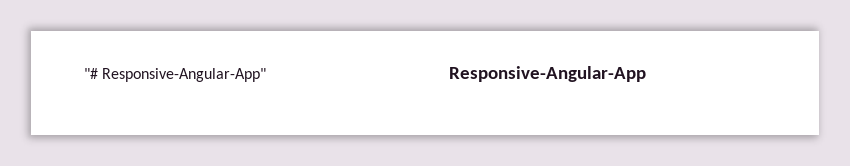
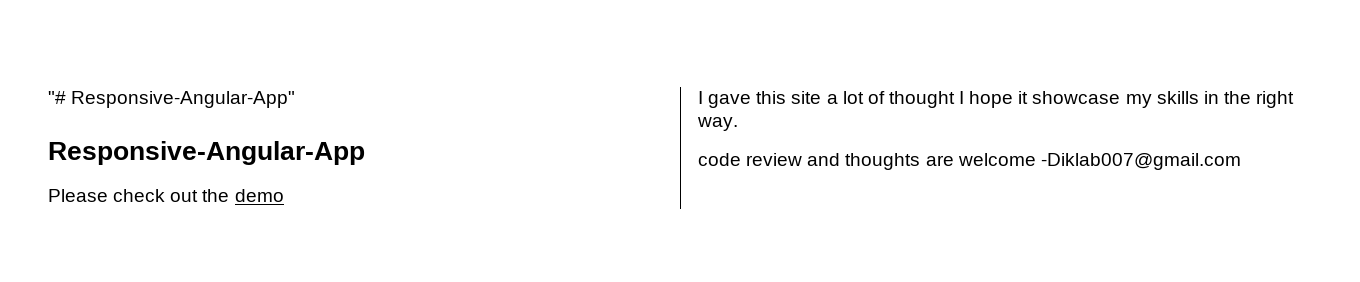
+ Please check out the demo
+ I gave this site a lot of thought I hope it showcase my skills in the right way.
+ code review and thoughts are welcome -Diklab007@gmail.com

